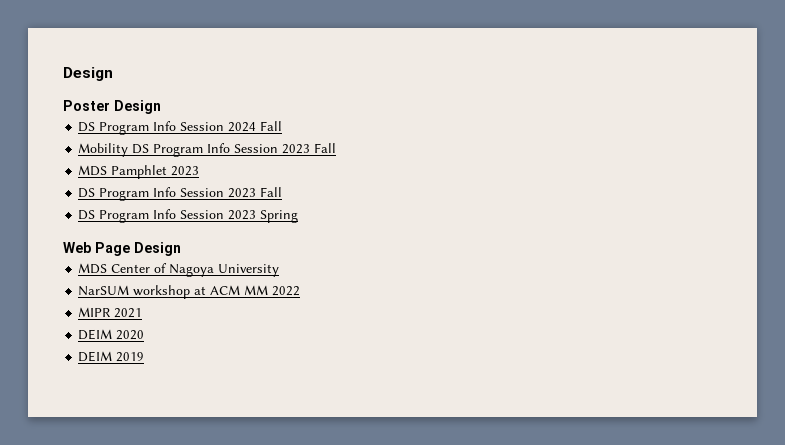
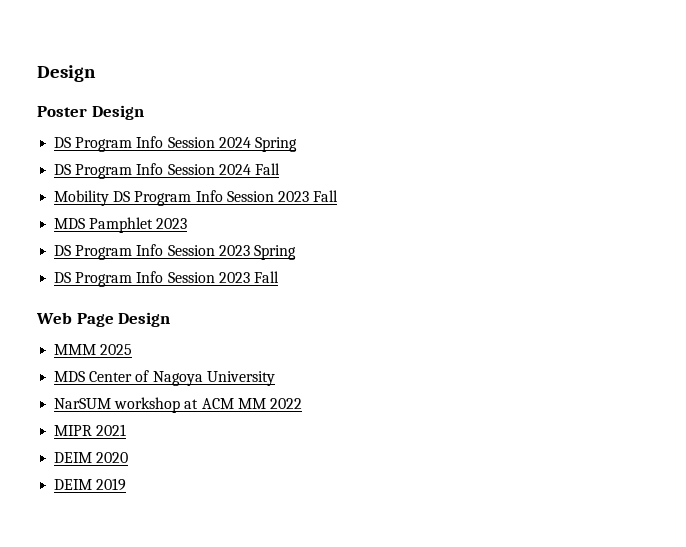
+ DS Program Info Session 2024 Spring
  MDS Pamphlet 2023
+ DS Program Info Session 2023 Spring
  DS Program Info Session 2023 Fall
- DS Program Info Session 2023 Spring
+ MMM 2025

